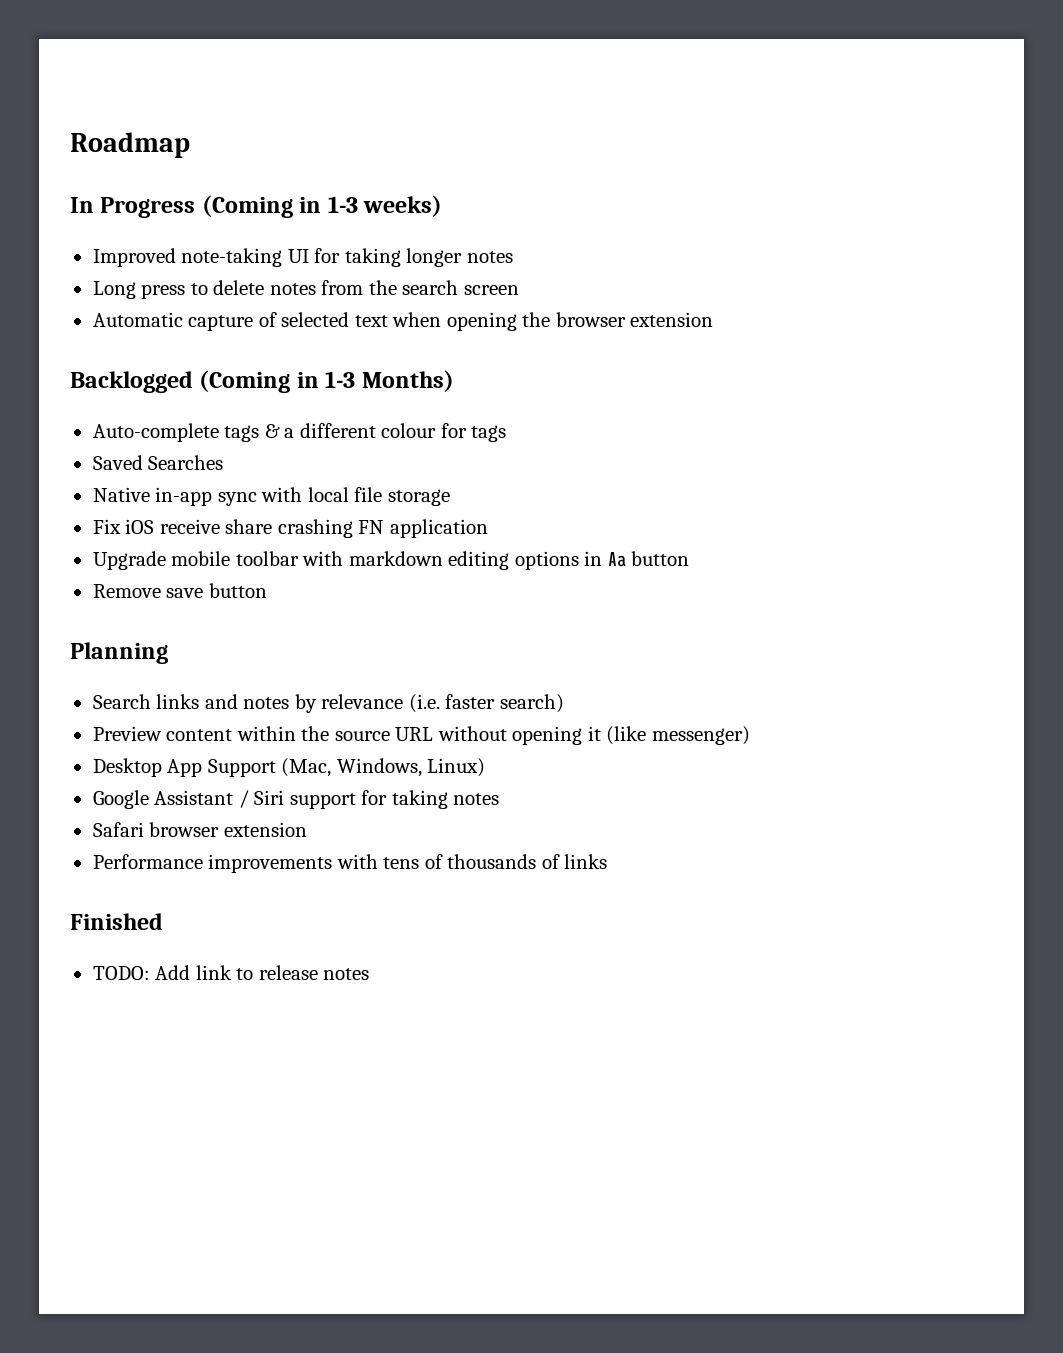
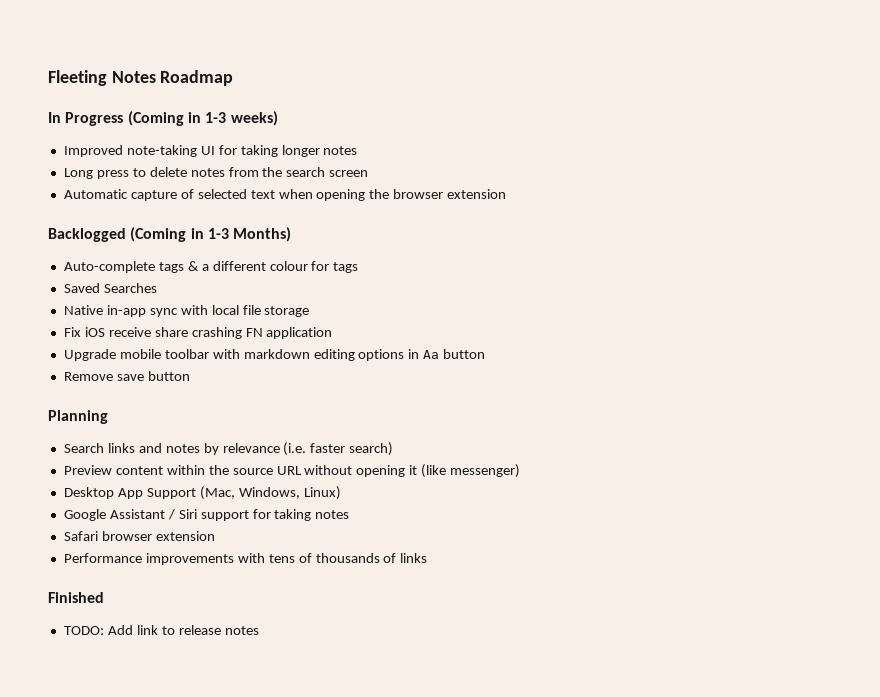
- Roadmap
+ Fleeting Notes Roadmap

